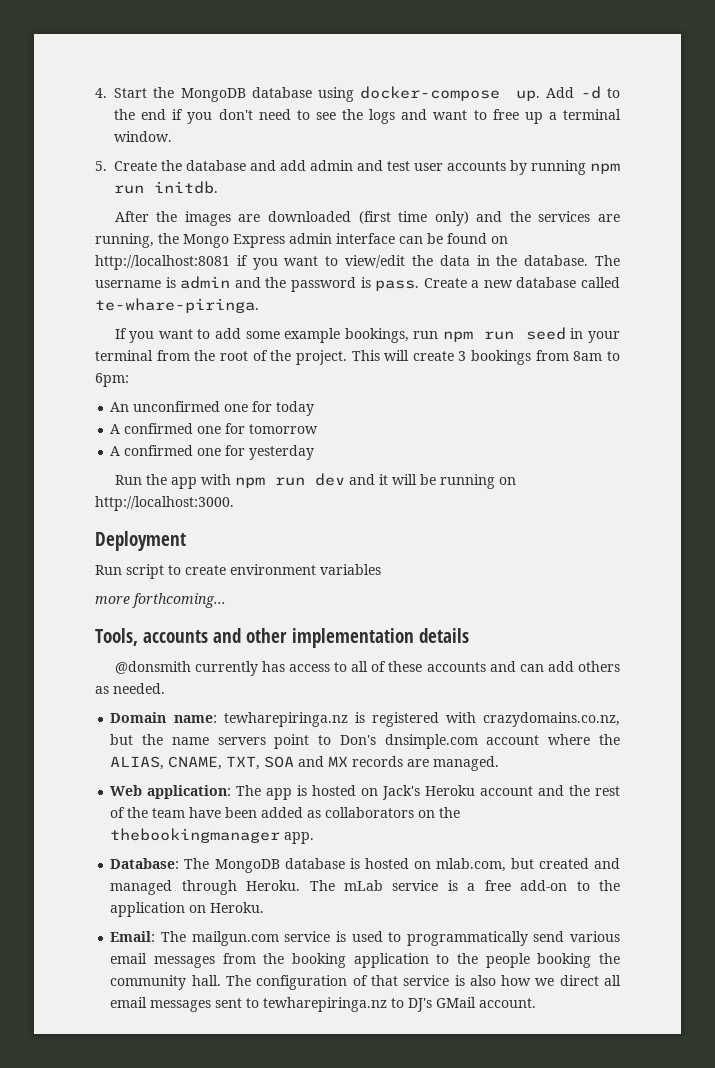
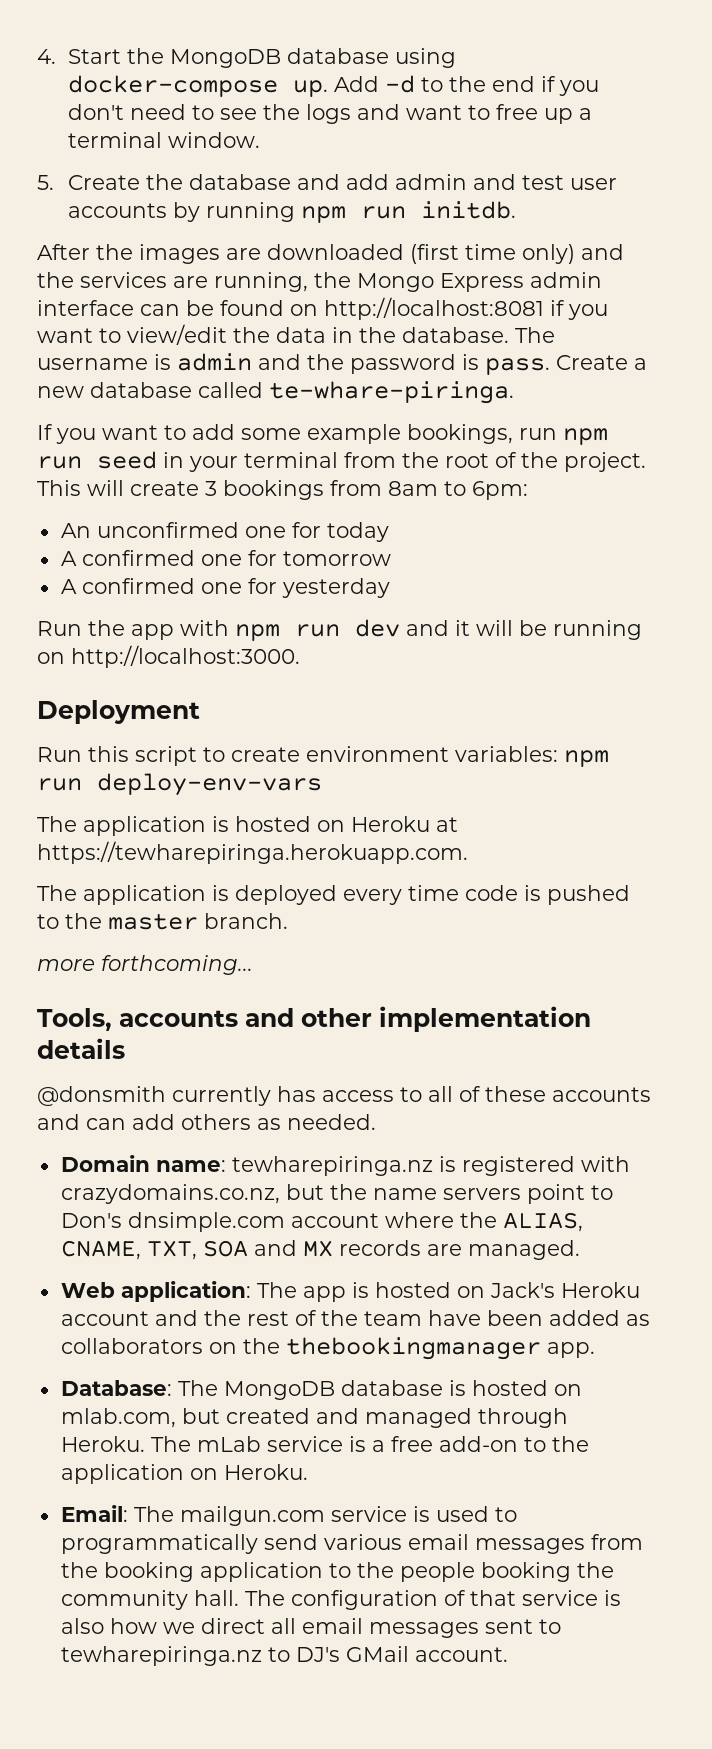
- Run script to create environment variables
+ Run this script to create environment variables: npm run deploy-env-vars
+ The application is hosted on Heroku at https://tewharepiringa.herokuapp.com.
+ The application is deployed every time code is pushed to the master branch.

